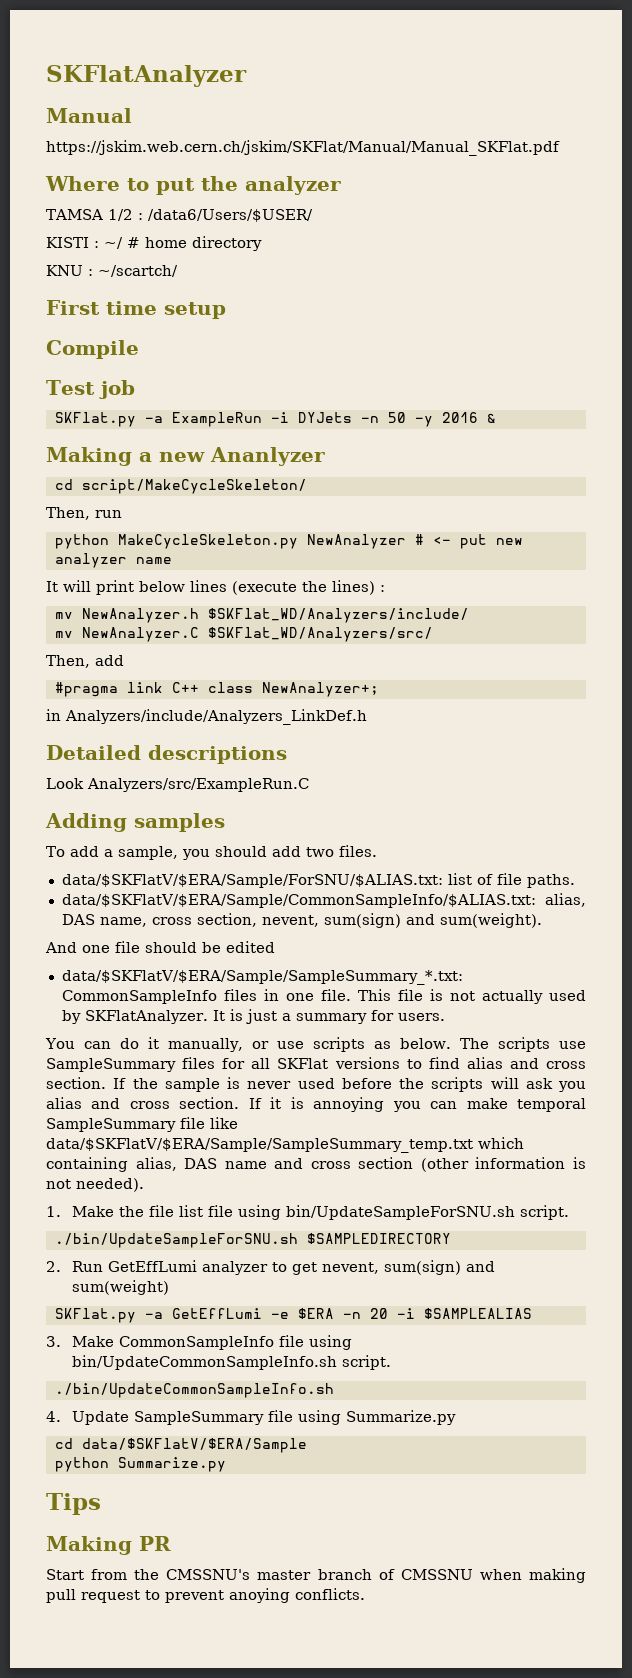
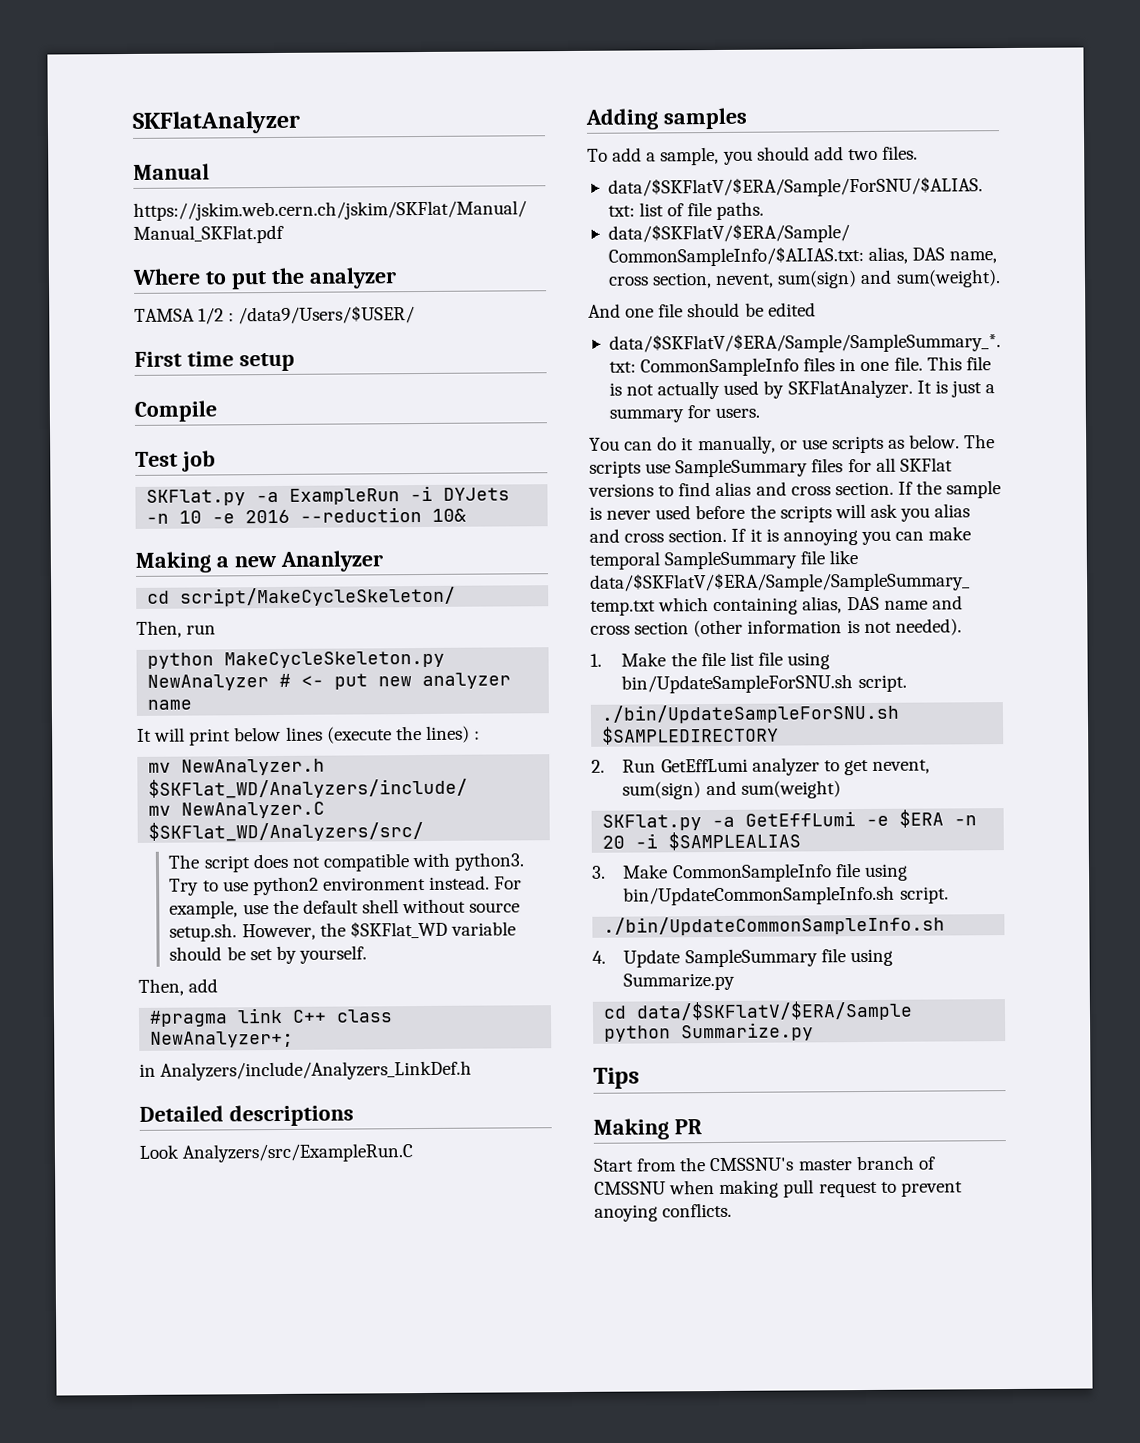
- TAMSA 1/2 : /data6/Users/$USER/
- KISTI : ~/ # home directory
- KNU : ~/scartch/
+ TAMSA 1/2 : /data9/Users/$USER/
- SKFlat.py -a ExampleRun -i DYJets -n 50 -y 2016 &
+ SKFlat.py -a ExampleRun -i DYJets -n 10 -e 2016 --reduction 10&
+ The script does not compatible with python3. Try to use python2 environment instead. For example, use the default shell without source setup.sh. However, the $SKFlat_WD variable should be set by yourself.

